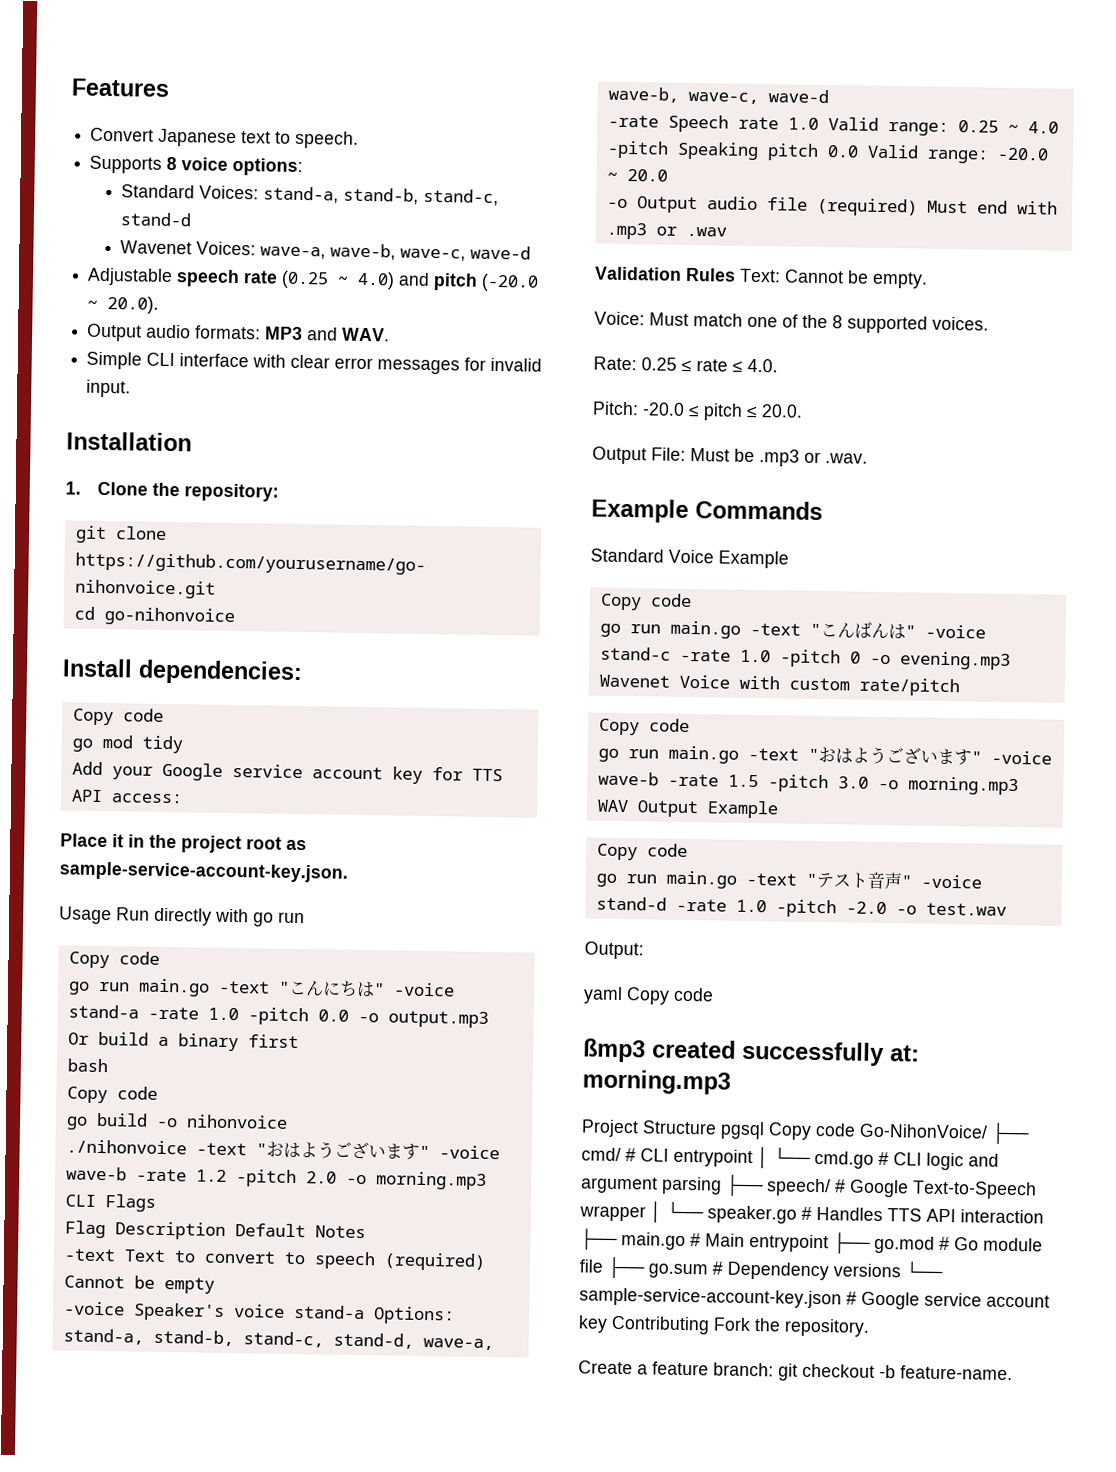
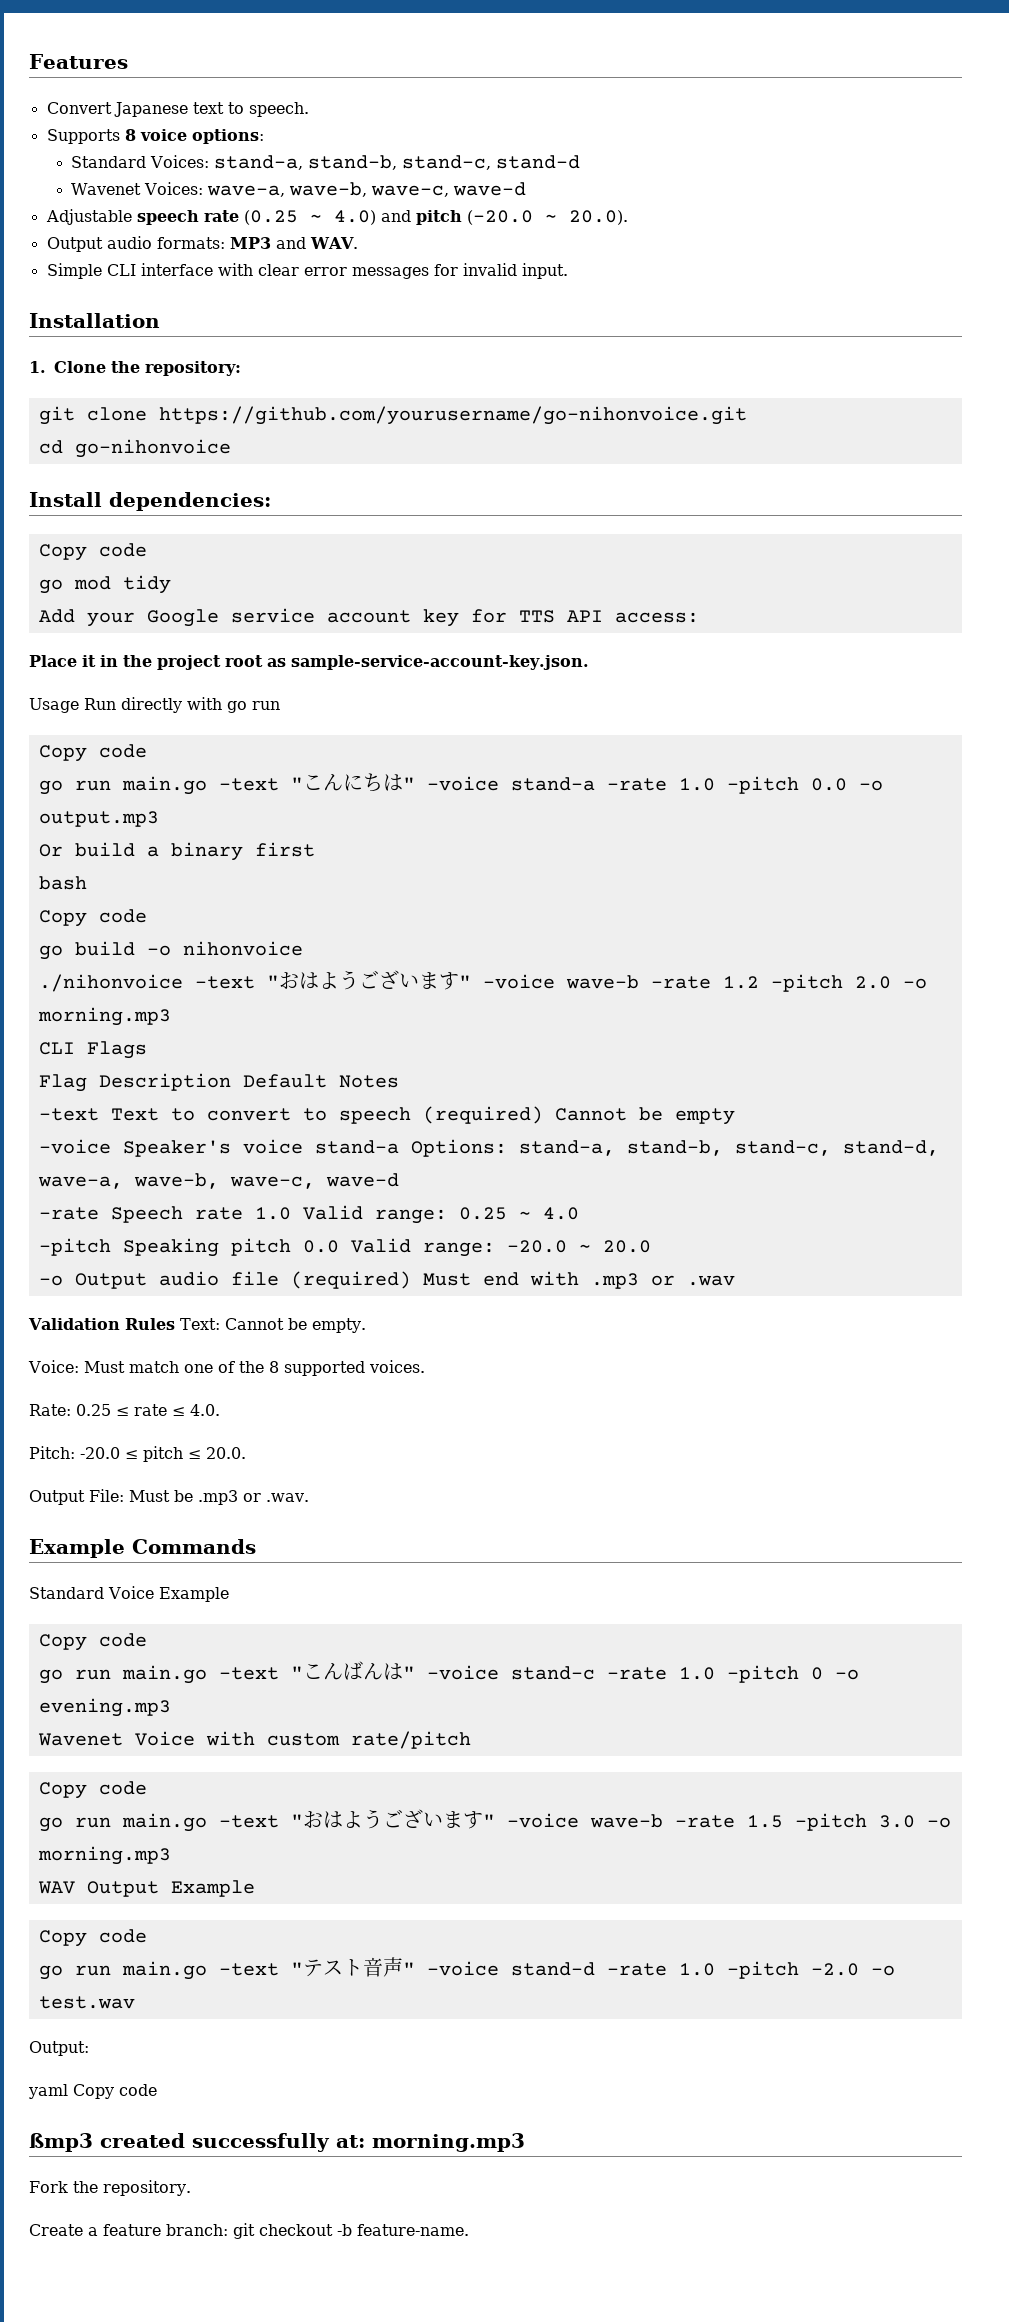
- Project Structure pgsql Copy code Go-NihonVoice/ ├── cmd/ # CLI entrypoint │ └── cmd.go # CLI logic and argument parsing ├── speech/ # Google Text-to-Speech wrapper │ └── speaker.go # Handles TTS API interaction ├── main.go # Main entrypoint ├── go.mod # Go module file ├── go.sum # Dependency versions └── sample-service-account-key.json # Google service account key Contributing Fork the repository.
+ Fork the repository.

